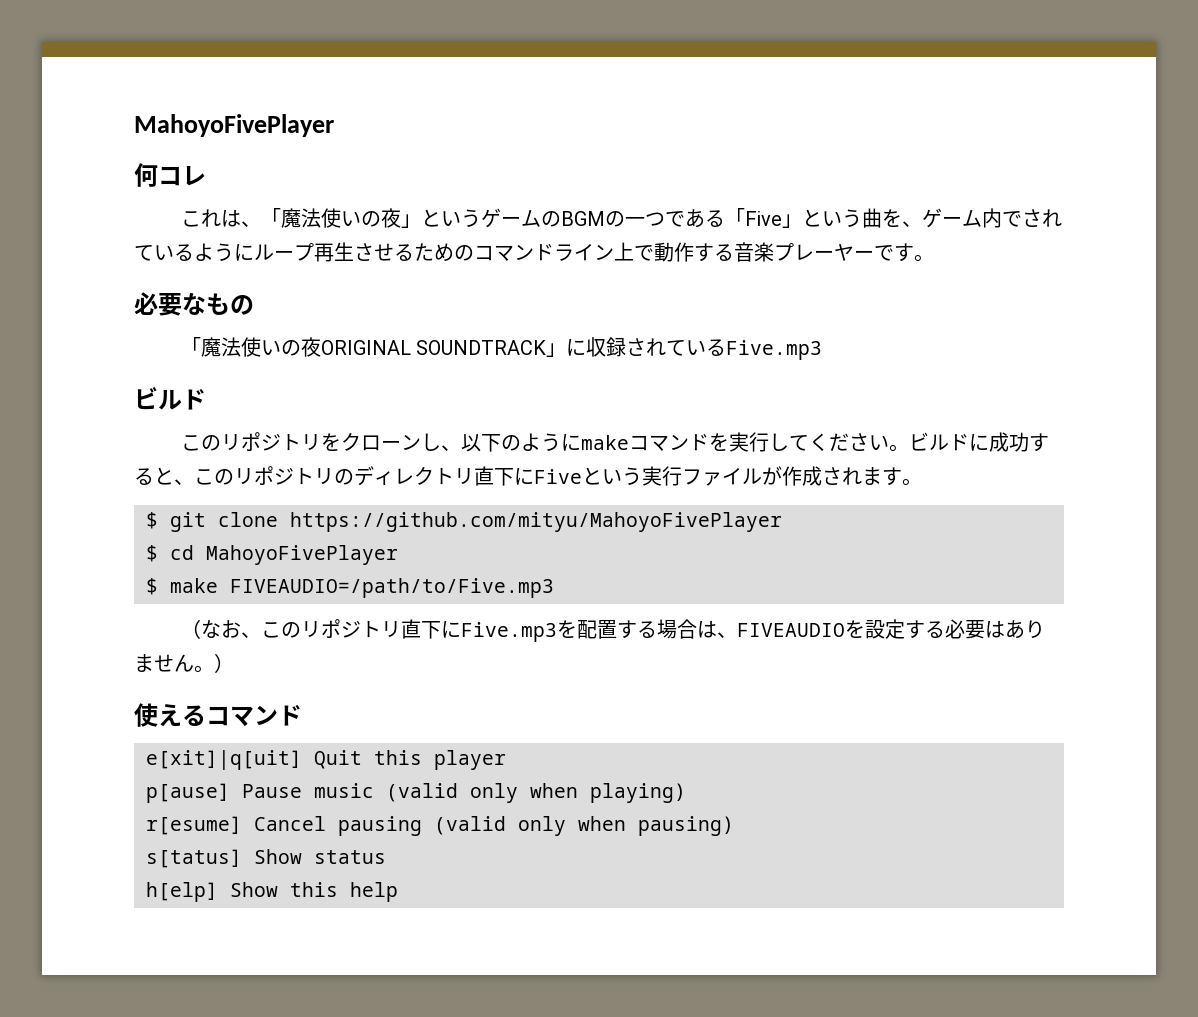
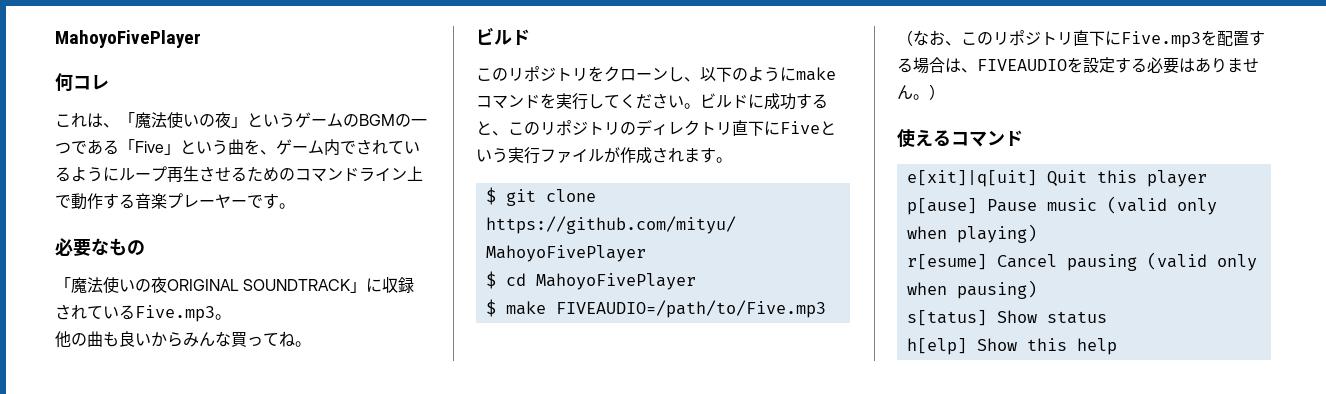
- 「魔法使いの夜ORIGINAL SOUNDTRACK」に収録されているFive.mp3
+ 「魔法使いの夜ORIGINAL SOUNDTRACK」に収録されているFive.mp3。
+ 他の曲も良いからみんな買ってね。

